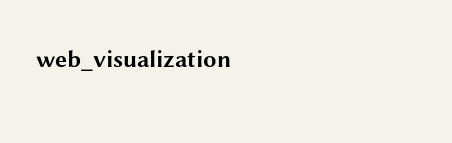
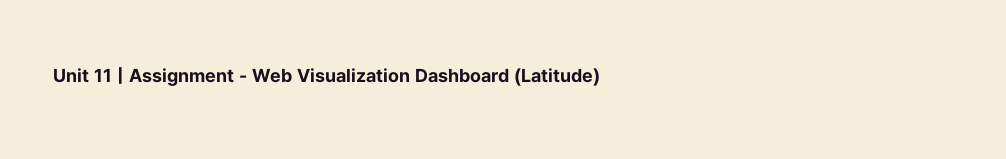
- web_visualization
+ Unit 11 | Assignment - Web Visualization Dashboard (Latitude)

